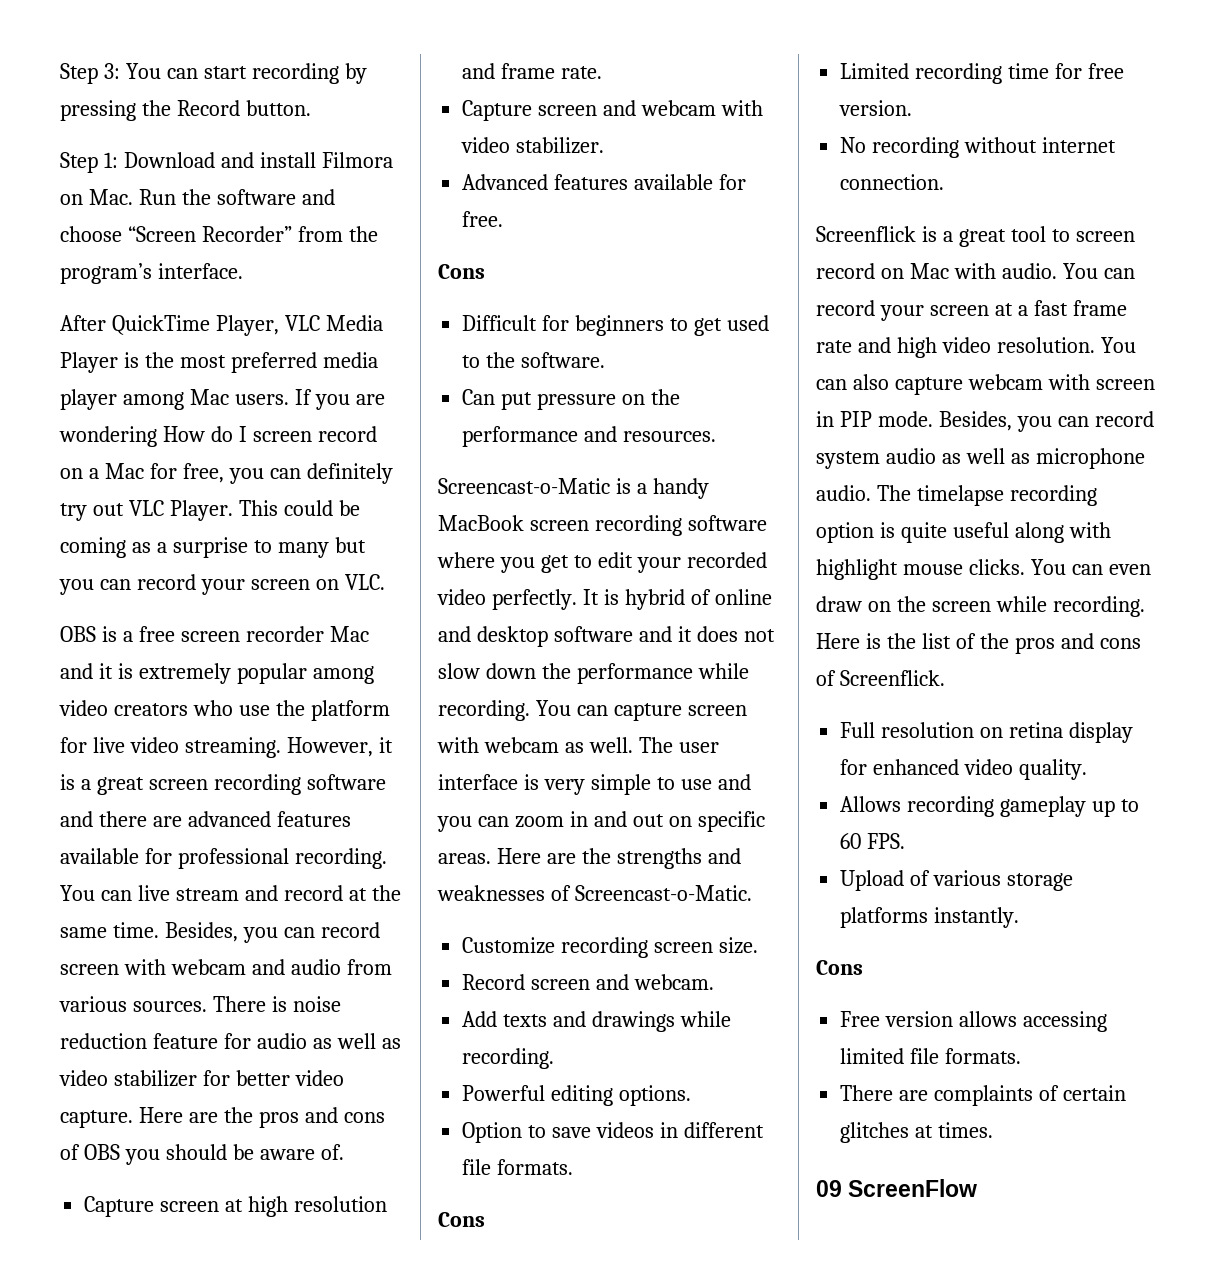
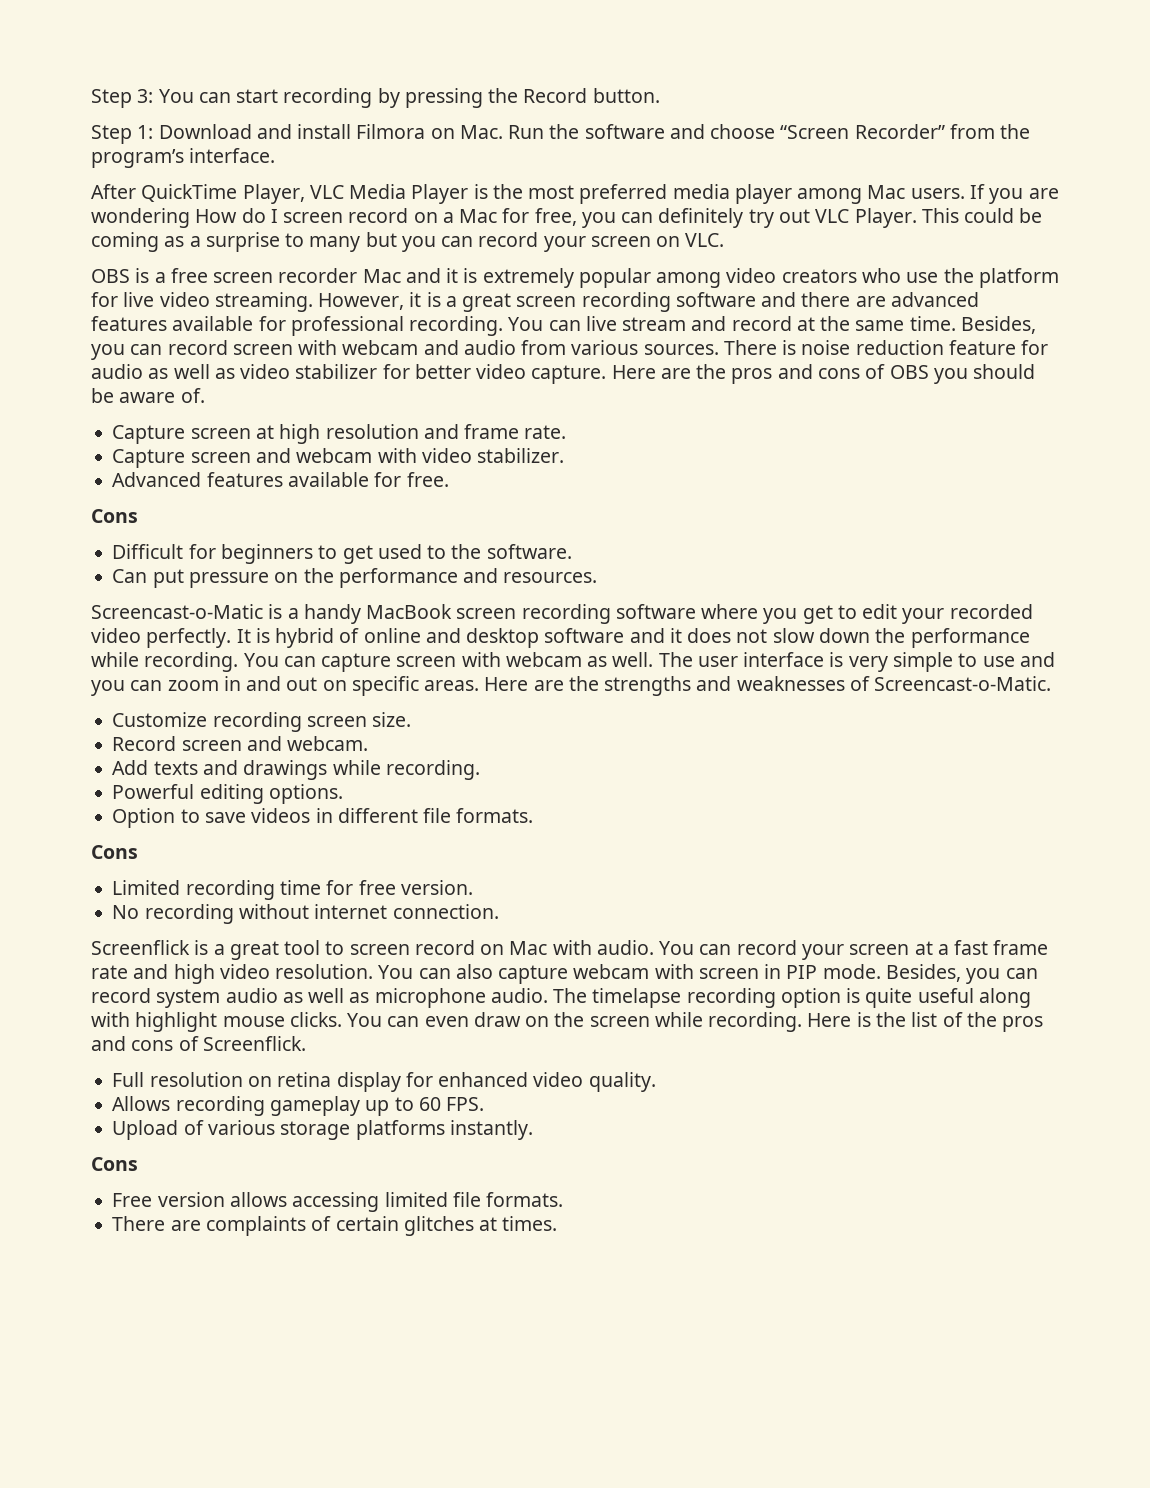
- 09 ScreenFlow

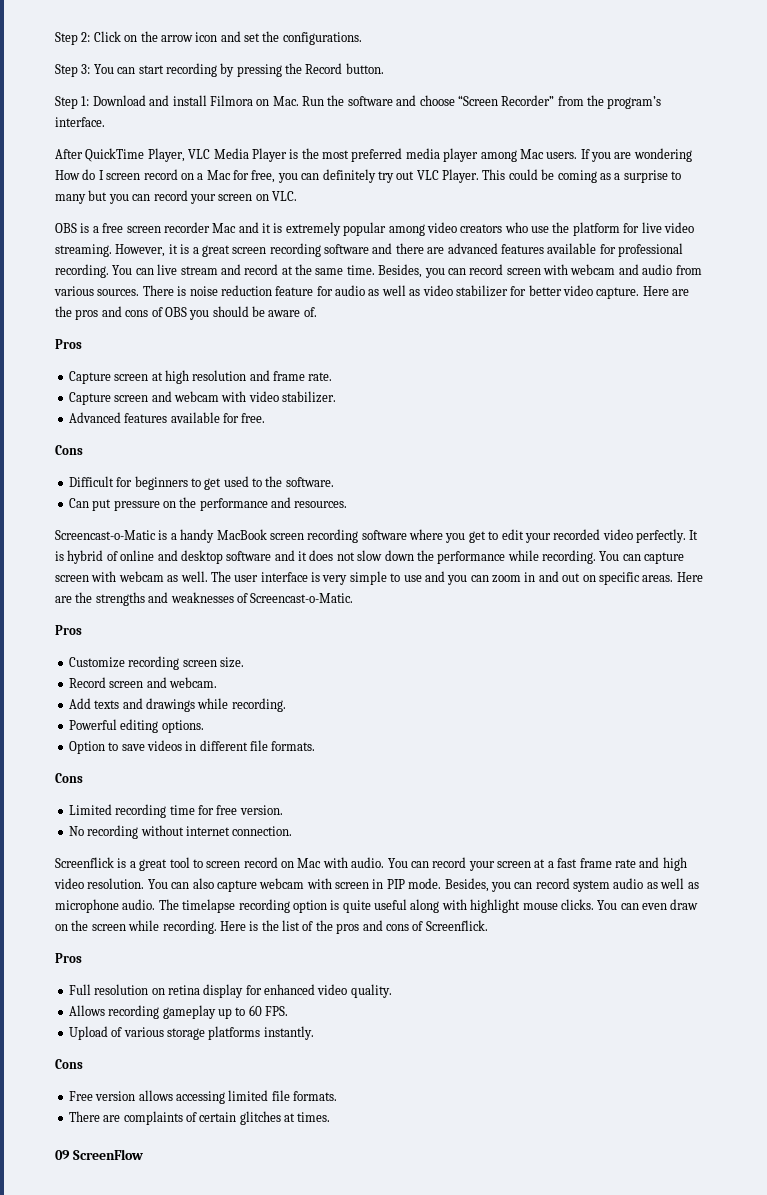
+ Step 2: Click on the arrow icon and set the configurations.
  Here are the pros and cons of OBS you should be aware of.
+ Pros
  Here are the strengths and weaknesses of Screencast-o-Matic.
+ Pros
  Here is the list of the pros and cons of Screenflick.
+ Pros
+ 09 ScreenFlow

